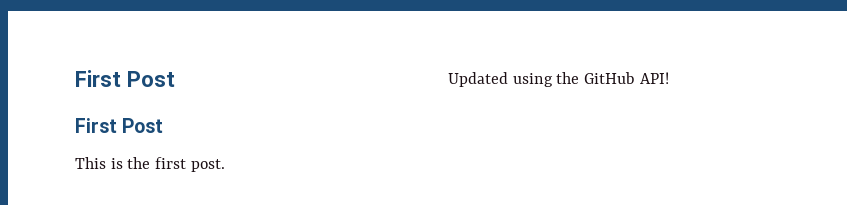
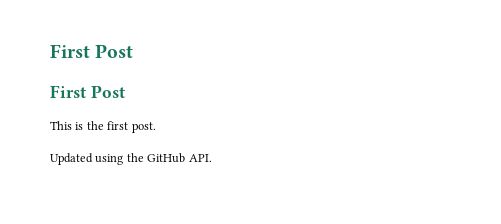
- Updated using the GitHub API!
+ Updated using the GitHub API.

